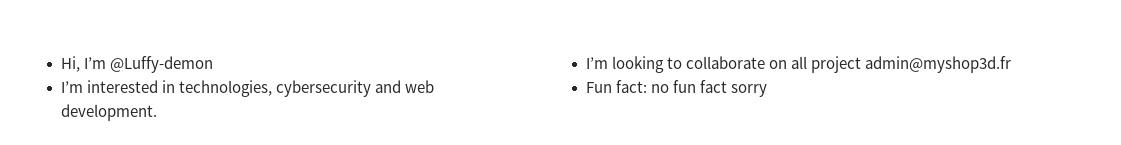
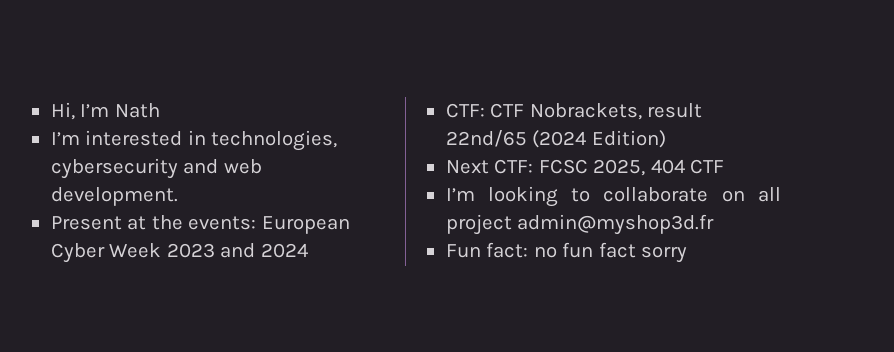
- Hi, I’m @Luffy-demon
+ Hi, I’m Nath
+ Present at the events: European Cyber Week 2023 and 2024
+ CTF: CTF Nobrackets, result 22nd/65 (2024 Edition)
+ Next CTF: FCSC 2025, 404 CTF

